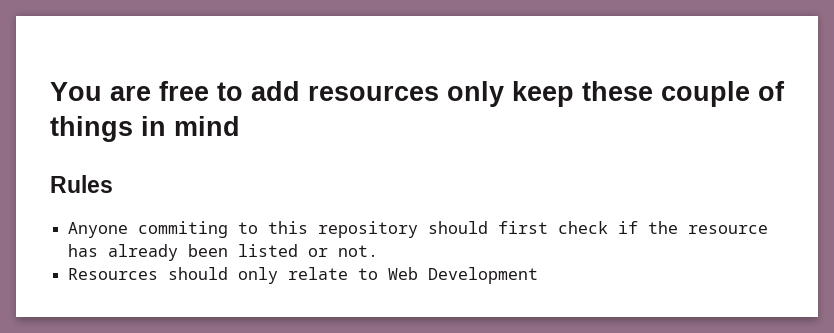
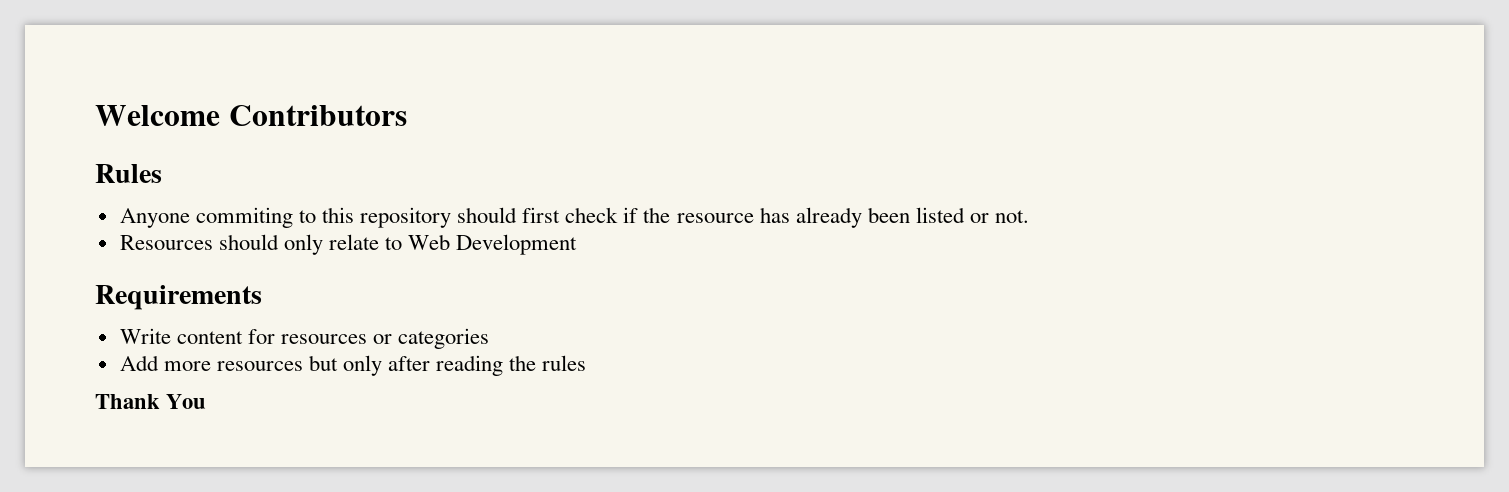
- You are free to add resources only keep these couple of things in mind
+ Welcome Contributors
+ Requirements
+ Write content for resources or categories
+ Add more resources but only after reading the rules
+ Thank You

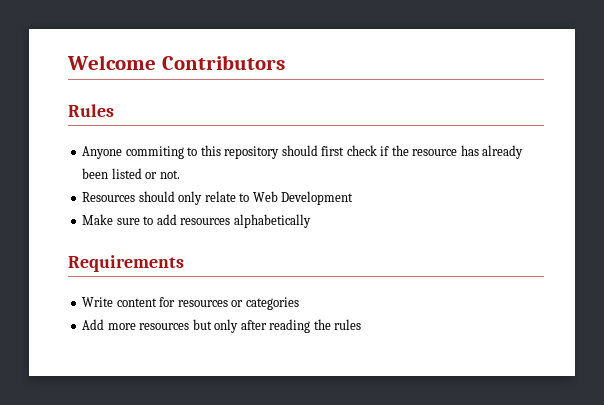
+ Make sure to add resources alphabetically
- Thank You

